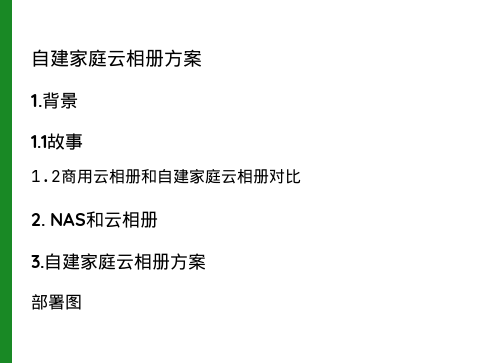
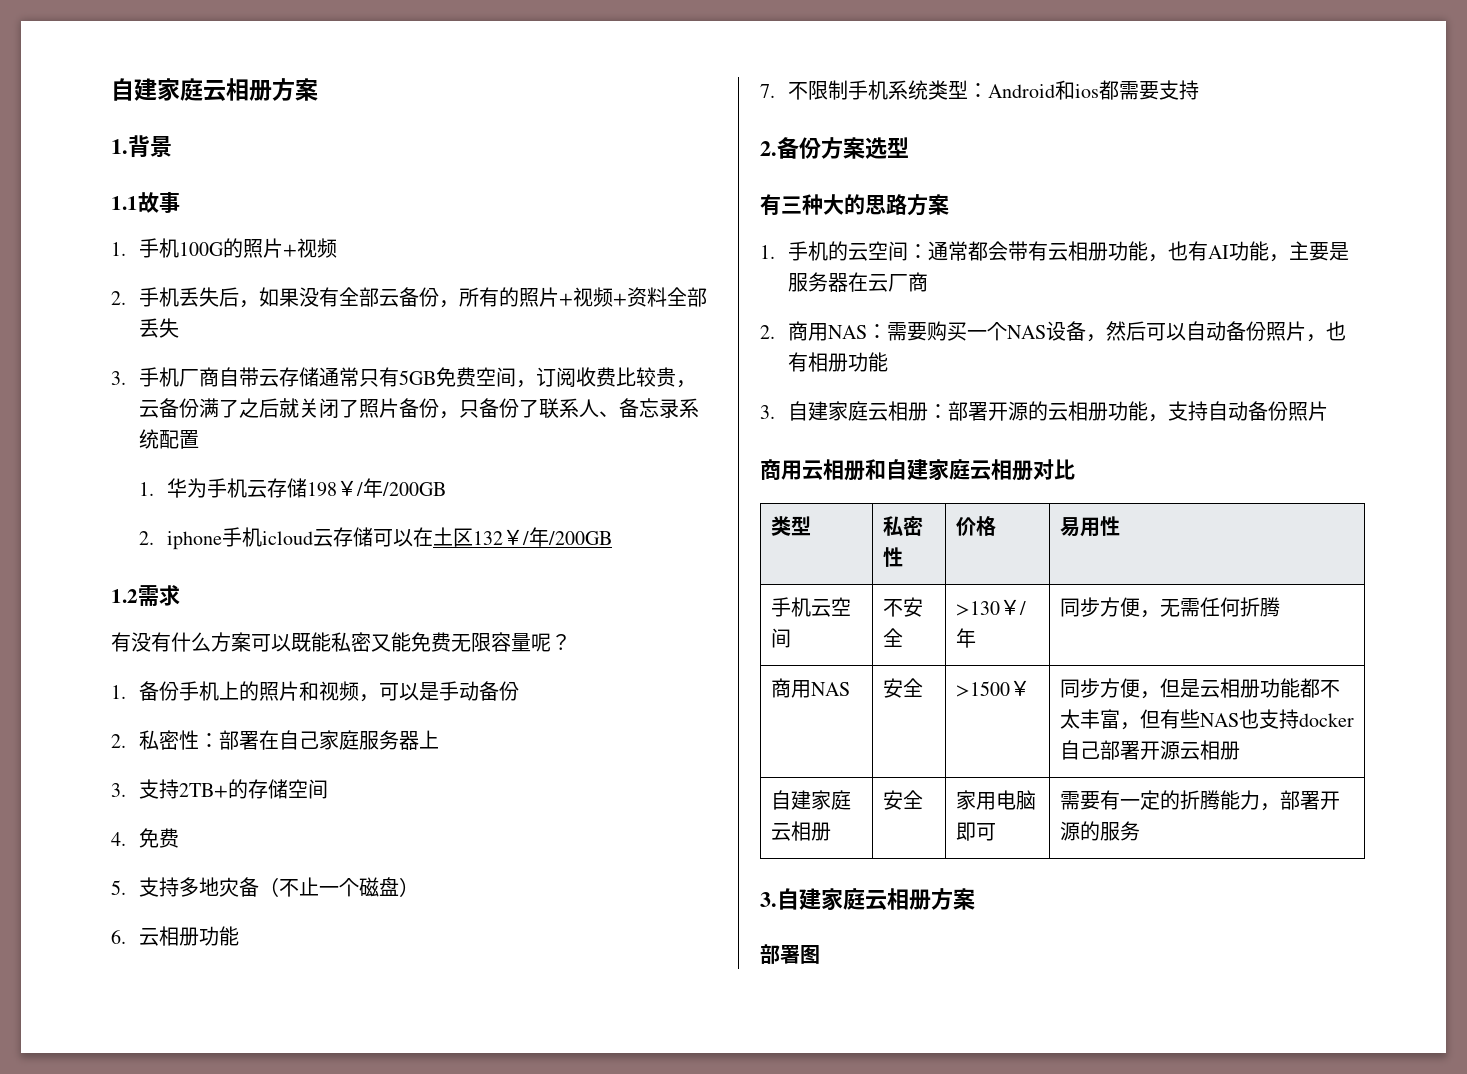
- 1.2商用云相册和自建家庭云相册对比
+ 1.手机100G的照片+视频
+ 2.手机丢失后，如果没有全部云备份，所有的照片+视频+资料全部丢失
+ 3.手机厂商自带云存储通常只有5GB免费空间，订阅收费比较贵，云备份满了之后就关闭了照片备份，只备份了联系人、备忘录系统配置
+ 1.华为手机云存储198￥/年/200GB
+ 2. iphone手机icloud云存储可以在土区132￥/年/200GB
+ 1.2需求
+ 有没有什么方案可以既能私密又能免费无限容量呢？
+ 1.备份手机上的照片和视频，可以是手动备份
+ 2.私密性：部署在自己家庭服务器上
+ 3.支持2TB+的存储空间
+ 4.免费
+ 5.支持多地灾备（不止一个磁盘）
+ 6.云相册功能
+ 7.不限制手机系统类型：Android和ios都需要支持
+ 2.备份方案选型
+ 有三种大的思路方案
+ 1.手机的云空间：通常都会带有云相册功能，也有AI功能，主要是服务器在云厂商
+ 2.商用NAS：需要购买一个NAS设备，然后可以自动备份照片，也有相册功能
+ 3.自建家庭云相册：部署开源的云相册功能，支持自动备份照片
+ 商用云相册和自建家庭云相册对比
- 2. NAS和云相册
+ 类型 | 私密性 | 价格 | 易用性
+ 手机云空间 | 不安全 | >130￥/年 | 同步方便，无需任何折腾
+ 商用NAS | 安全 | >1500￥ | 同步方便，但是云相册功能都不太丰富，但有些NAS也支持docker自己部署开源云相册
+ 自建家庭云相册 | 安全 | 家用电脑即可 | 需要有一定的折腾能力，部署开源的服务

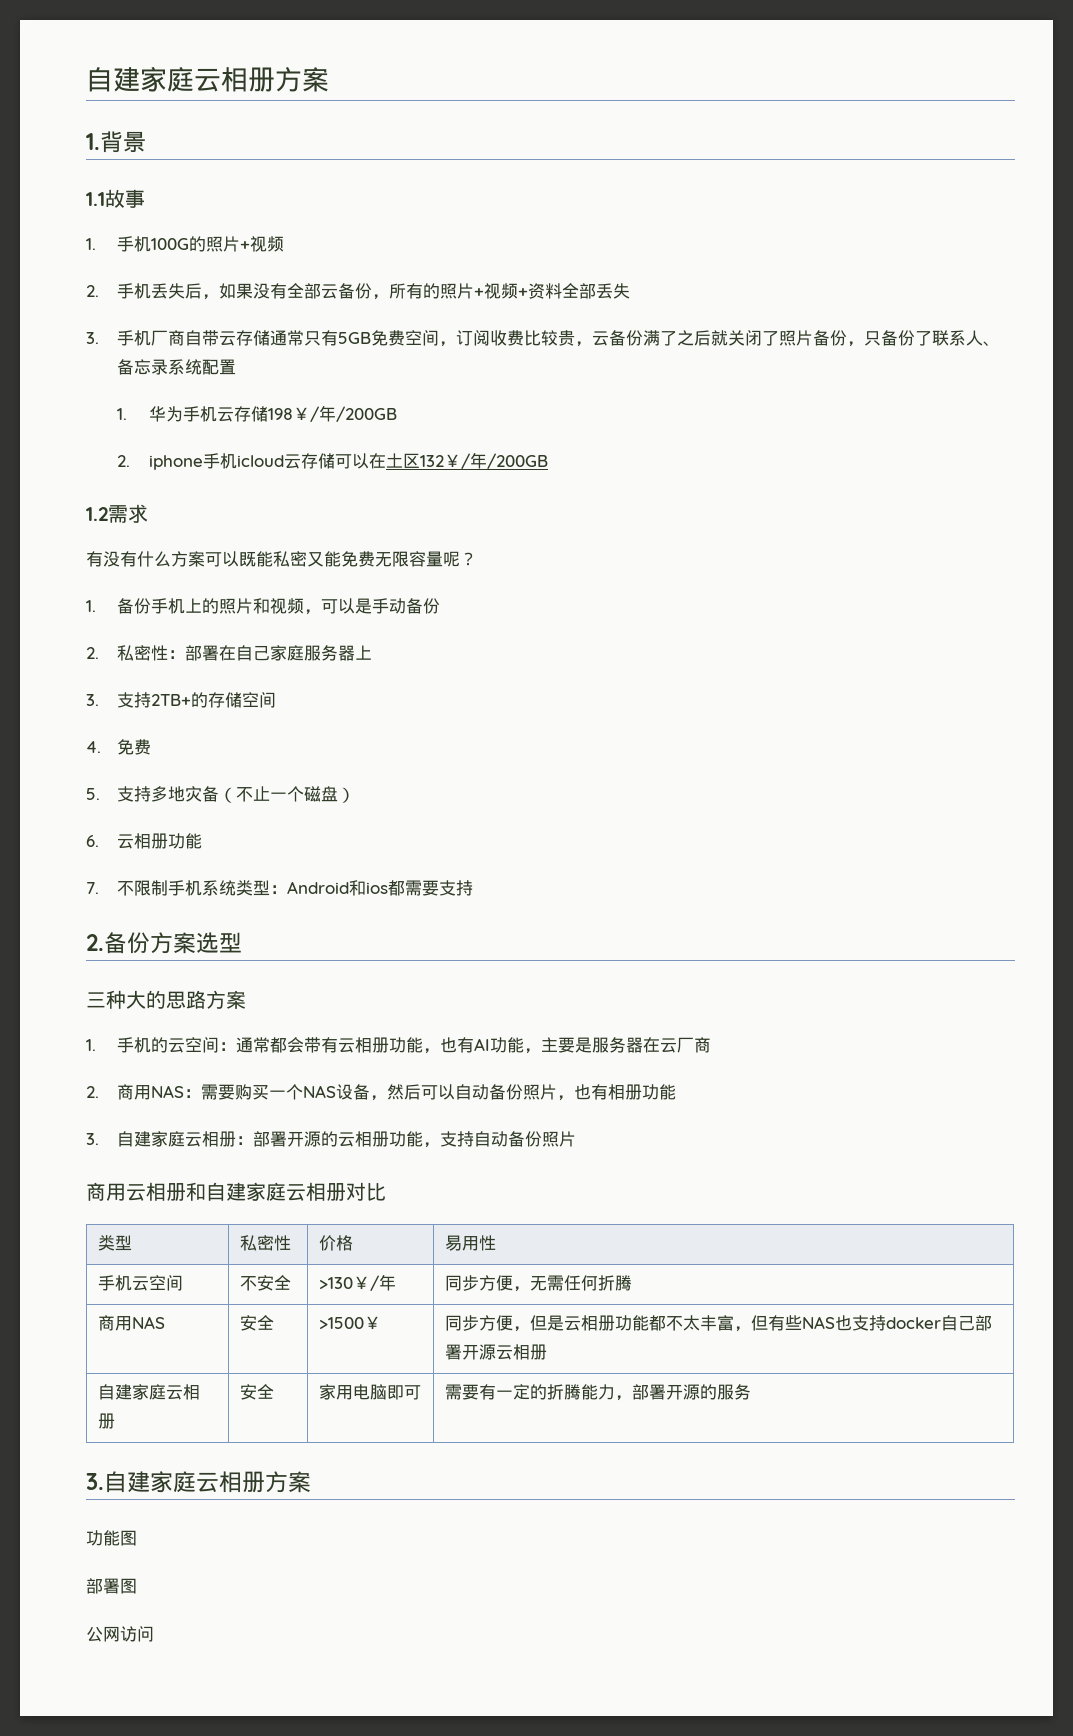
- 有三种大的思路方案
+ 三种大的思路方案
+ 功能图
+ 公网访问

